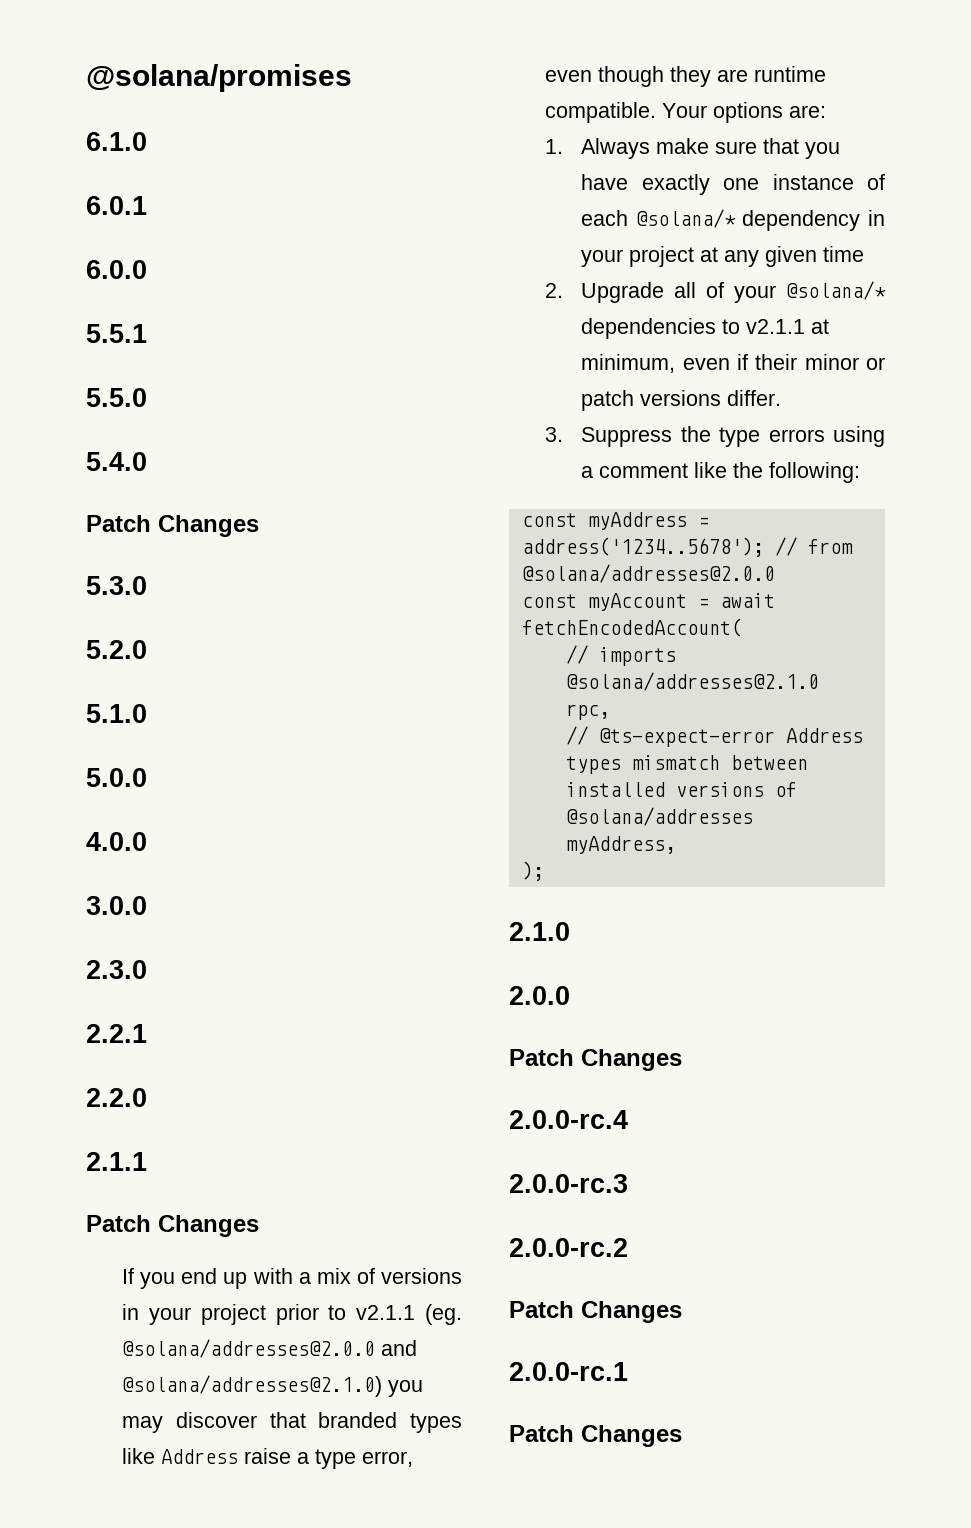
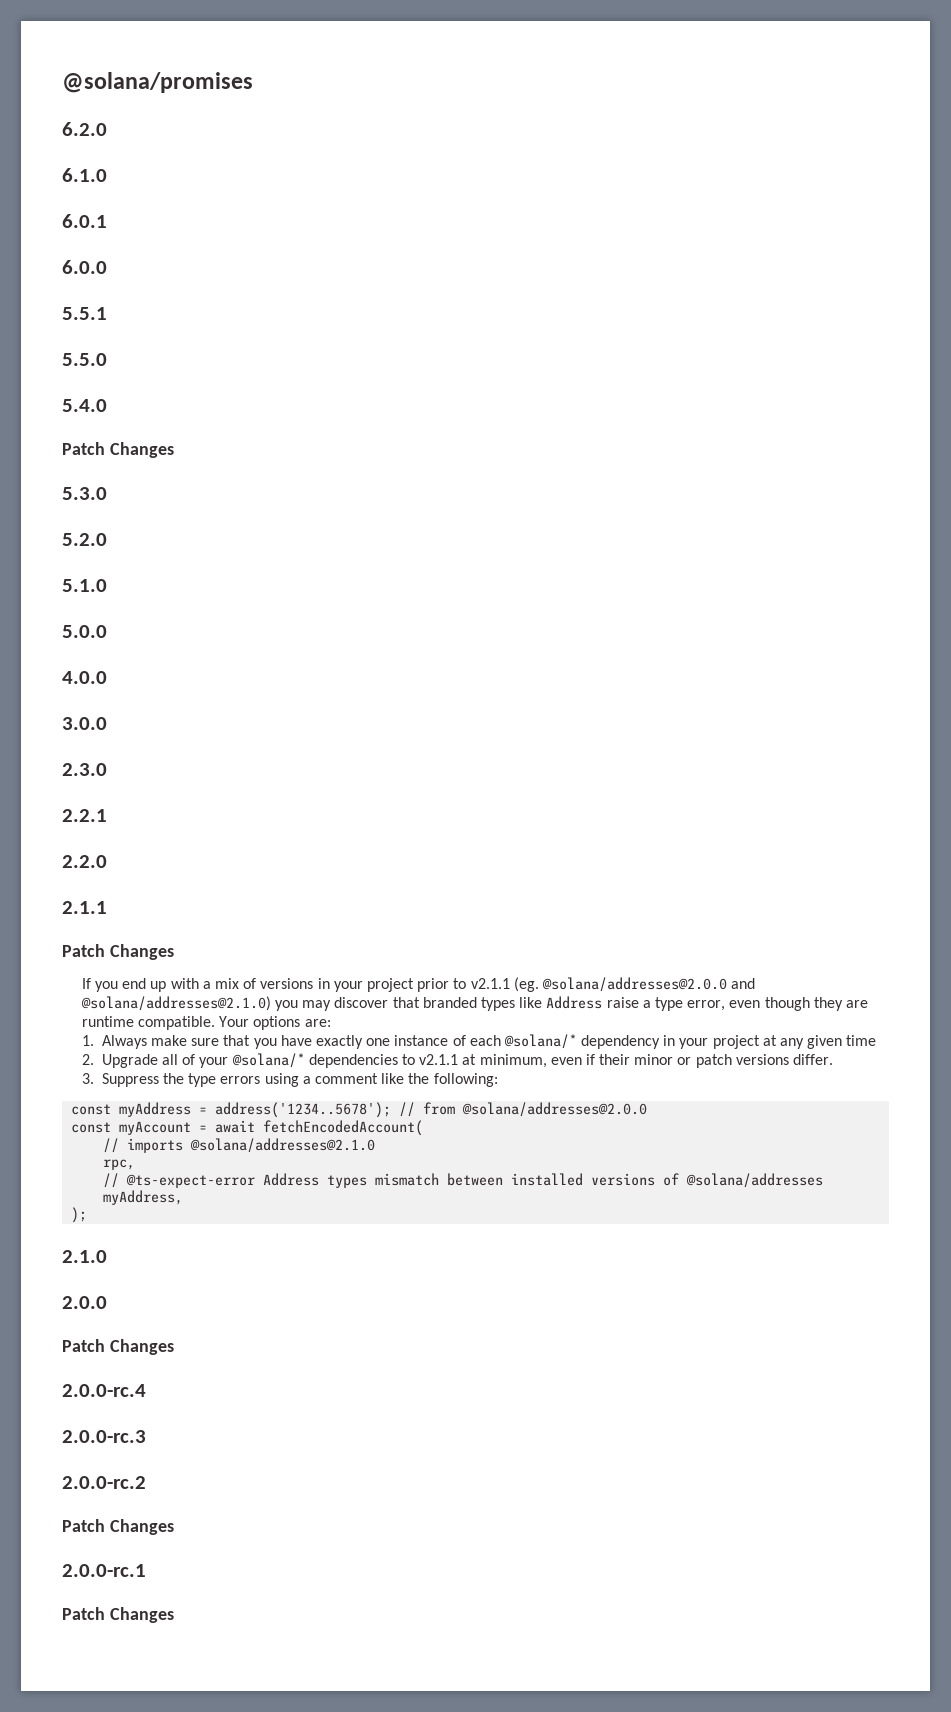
+ 6.2.0

